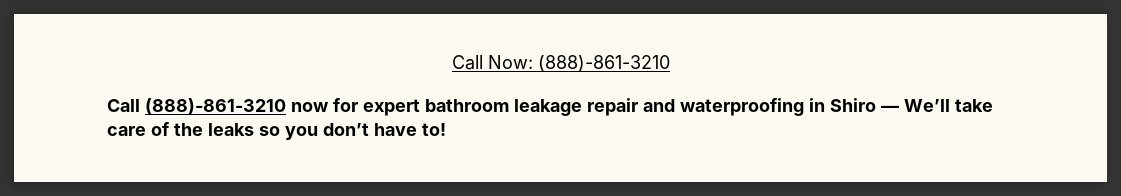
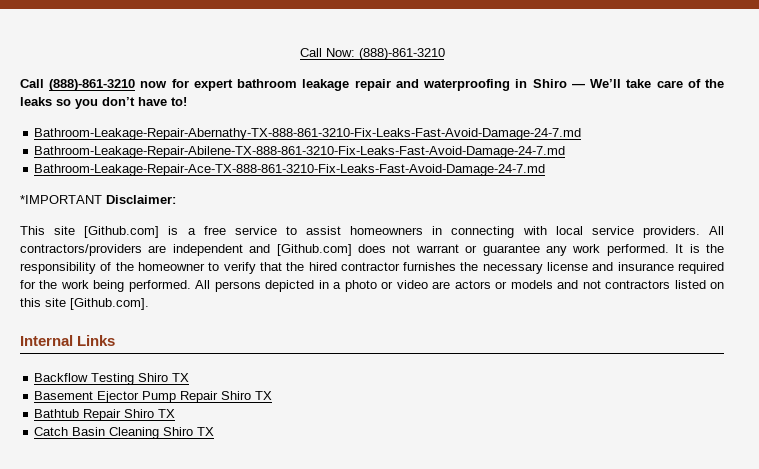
+ Bathroom-Leakage-Repair-Abernathy-TX-888-861-3210-Fix-Leaks-Fast-Avoid-Damage-24-7.md
+ Bathroom-Leakage-Repair-Abilene-TX-888-861-3210-Fix-Leaks-Fast-Avoid-Damage-24-7.md
+ Bathroom-Leakage-Repair-Ace-TX-888-861-3210-Fix-Leaks-Fast-Avoid-Damage-24-7.md
+ *IMPORTANT Disclaimer:
+ This site [Github.com] is a free service to assist homeowners in connecting with local service providers. All contractors/providers are independent and [Github.com] does not warrant or guarantee any work performed. It is the responsibility of the homeowner to verify that the hired contractor furnishes the necessary license and insurance required for the work being performed. All persons depicted in a photo or video are actors or models and not contractors listed on this site [Github.com].
+ Internal Links
+ Backflow Testing Shiro TX
+ Basement Ejector Pump Repair Shiro TX
+ Bathtub Repair Shiro TX
+ Catch Basin Cleaning Shiro TX

